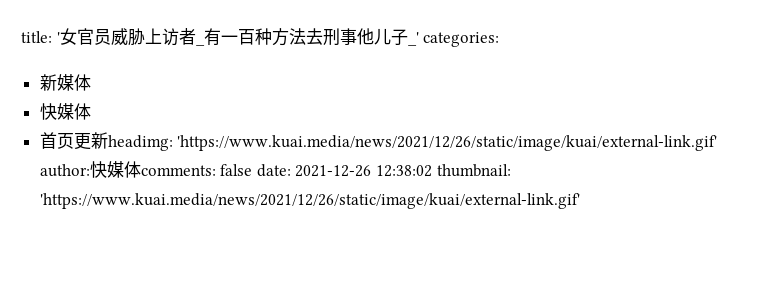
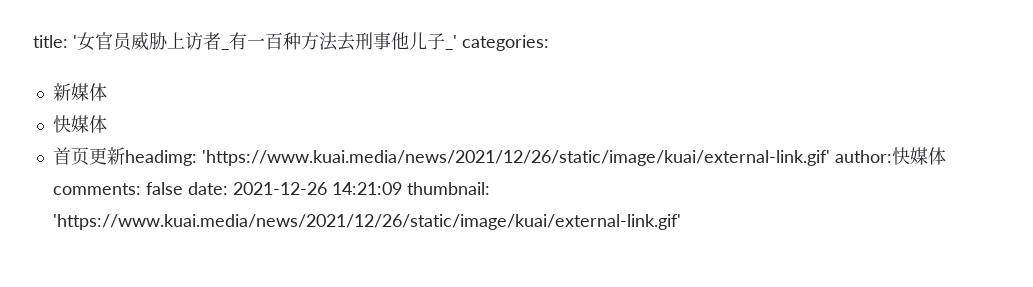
- 首页更新headimg: 'https://www.kuai.media/news/2021/12/26/static/image/kuai/external-link.gif' author:快媒体comments: false date: 2021-12-26 12:38:02 thumbnail: 'https://www.kuai.media/news/2021/12/26/static/image/kuai/external-link.gif'
+ 首页更新headimg: 'https://www.kuai.media/news/2021/12/26/static/image/kuai/external-link.gif' author:快媒体comments: false date: 2021-12-26 14:21:09 thumbnail: 'https://www.kuai.media/news/2021/12/26/static/image/kuai/external-link.gif'

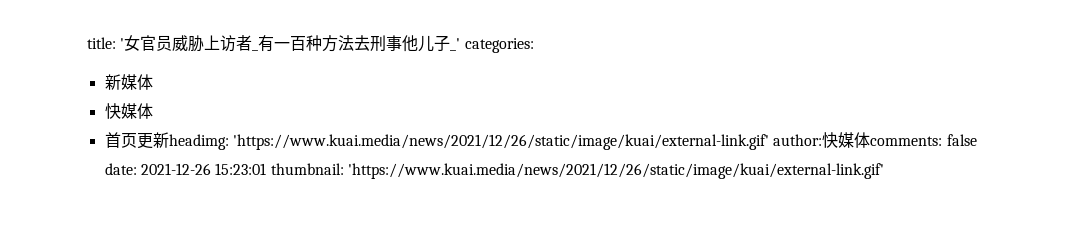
- 首页更新headimg: 'https://www.kuai.media/news/2021/12/26/static/image/kuai/external-link.gif' author:快媒体comments: false date: 2021-12-26 14:21:09 thumbnail: 'https://www.kuai.media/news/2021/12/26/static/image/kuai/external-link.gif'
+ 首页更新headimg: 'https://www.kuai.media/news/2021/12/26/static/image/kuai/external-link.gif' author:快媒体comments: false date: 2021-12-26 15:23:01 thumbnail: 'https://www.kuai.media/news/2021/12/26/static/image/kuai/external-link.gif'

